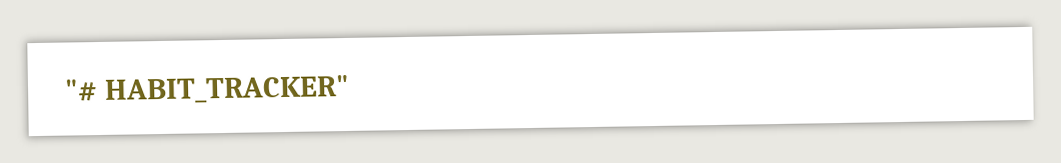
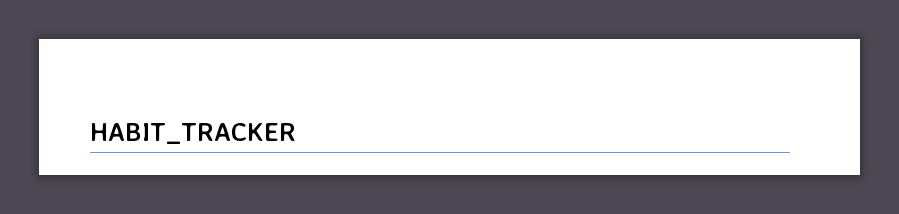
- "# HABIT_TRACKER"
+ HABIT_TRACKER

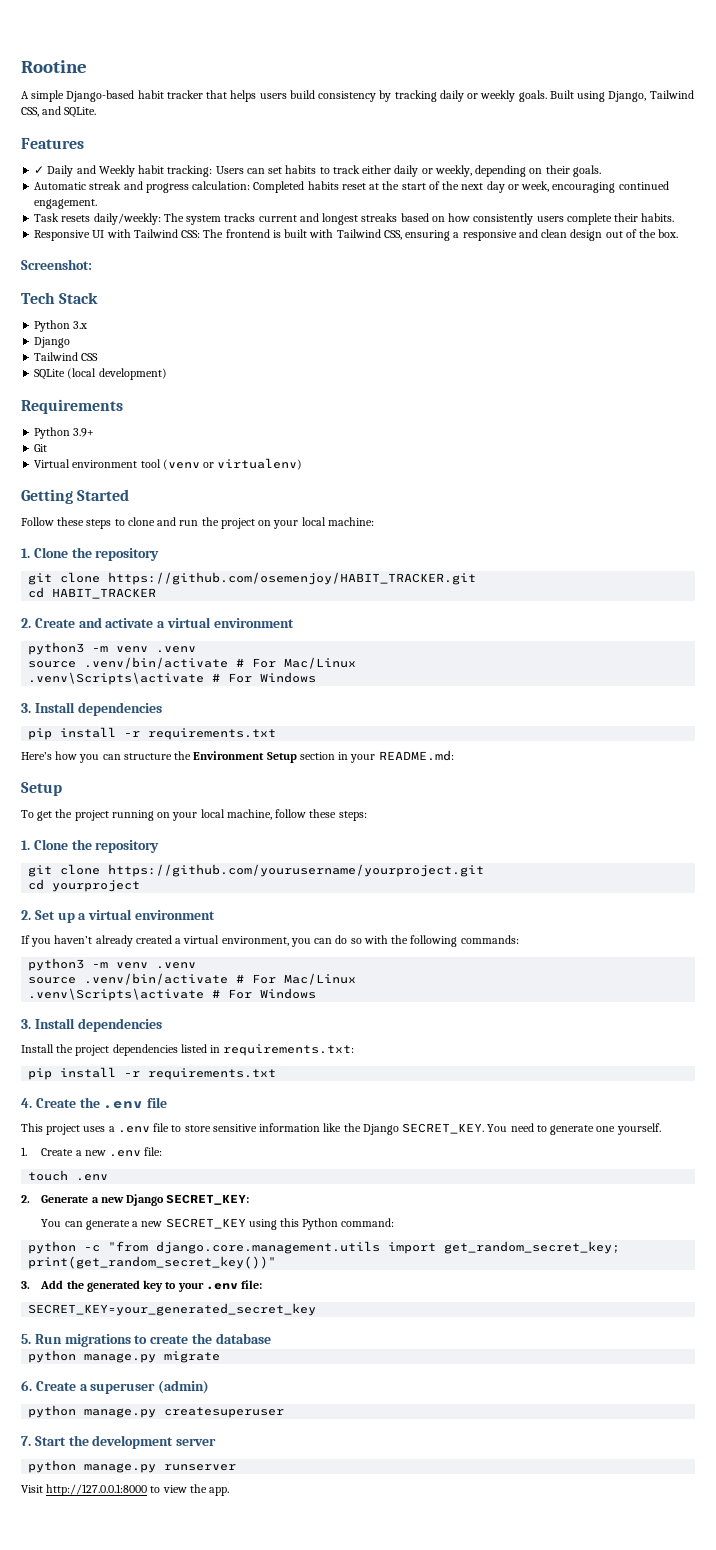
- HABIT_TRACKER
+ Rootine
+ A simple Django-based habit tracker that helps users build consistency by tracking daily or weekly goals. Built using Django, Tailwind CSS, and SQLite.
+ Features
+ ✓ Daily and Weekly habit tracking: Users can set habits to track either daily or weekly, depending on their goals.
+ Automatic streak and progress calculation: Completed habits reset at the start of the next day or week, encouraging continued engagement.
+ Task resets daily/weekly: The system tracks current and longest streaks based on how consistently users complete their habits.
+ Responsive UI with Tailwind CSS: The frontend is built with Tailwind CSS, ensuring a responsive and clean design out of the box.
+ Screenshot:
+ Tech Stack
+ Python 3.x
+ Django
+ Tailwind CSS
+ SQLite (local development)
+ Requirements
+ Python 3.9+
+ Git
+ Virtual environment tool (venv or virtualenv)
+ Getting Started
+ Follow these steps to clone and run the project on your local machine:
+ 1. Clone the repository
+ git clone https://github.com/osemenjoy/HABIT_TRACKER.git
+ cd HABIT_TRACKER
+ 2. Create and activate a virtual environment
+ python3 -m venv .venv
+ source .venv/bin/activate # For Mac/Linux
+ .venv\Scripts\activate # For Windows
+ 3. Install dependencies
+ pip install -r requirements.txt
+ Here’s how you can structure the Environment Setup section in your README.md:
+ Setup
+ To get the project running on your local machine, follow these steps:
+ 1. Clone the repository
+ git clone https://github.com/yourusername/yourproject.git
+ cd yourproject
+ 2. Set up a virtual environment
+ If you haven’t already created a virtual environment, you can do so with the following commands:
+ python3 -m venv .venv
+ source .venv/bin/activate # For Mac/Linux
+ .venv\Scripts\activate # For Windows
+ 3. Install dependencies
+ Install the project dependencies listed in requirements.txt:
+ pip install -r requirements.txt
+ 4. Create the .env file
+ This project uses a .env file to store sensitive information like the Django SECRET_KEY. You need to generate one yourself.
+ 1. Create a new .env file:
+ touch .env
+ 2. Generate a new Django SECRET_KEY:
+ You can generate a new SECRET_KEY using this Python command:
+ python -c "from django.core.management.utils import get_random_secret_key; print(get_random_secret_key())"
+ 3. Add the generated key to your .env file:
+ SECRET_KEY=your_generated_secret_key
+ 5. Run migrations to create the database
+ python manage.py migrate
+ 6. Create a superuser (admin)
+ python manage.py createsuperuser
+ 7. Start the development server
+ python manage.py runserver
+ Visit http://127.0.0.1:8000 to view the app.

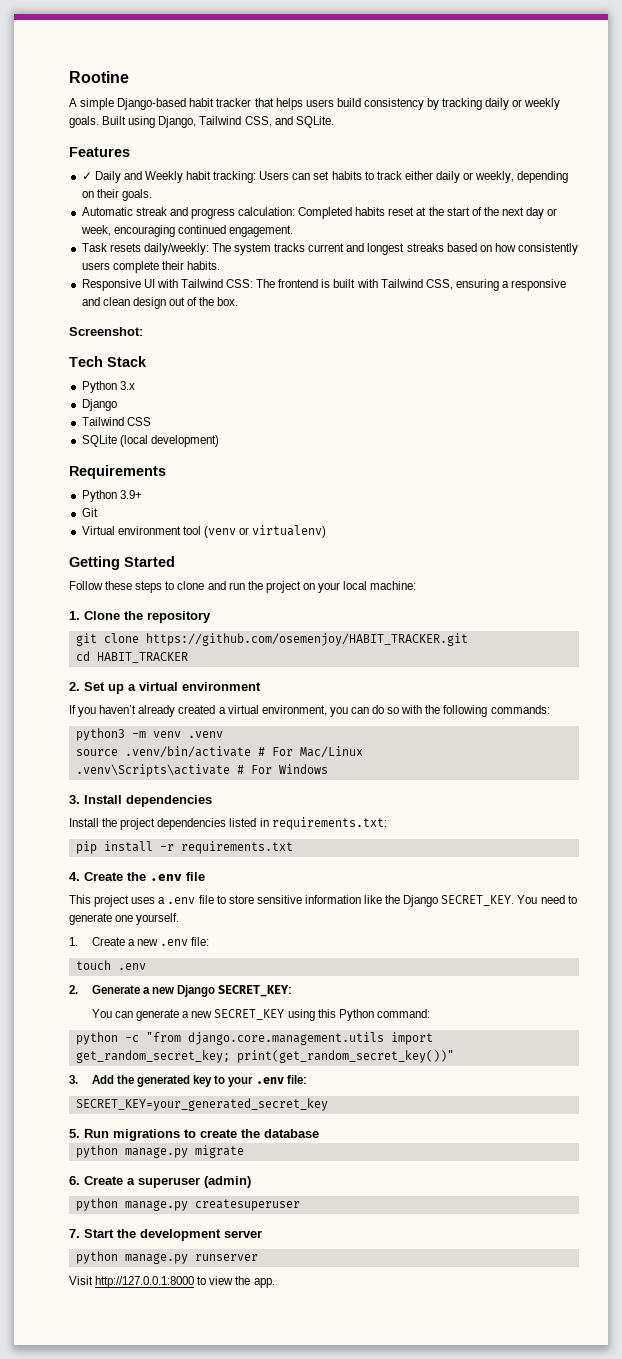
- 2. Create and activate a virtual environment
- python3 -m venv .venv
- source .venv/bin/activate # For Mac/Linux
- .venv\Scripts\activate # For Windows
- 3. Install dependencies
- pip install -r requirements.txt
- Here’s how you can structure the Environment Setup section in your README.md:
- Setup
- To get the project running on your local machine, follow these steps:
- 1. Clone the repository
- git clone https://github.com/yourusername/yourproject.git
- cd yourproject

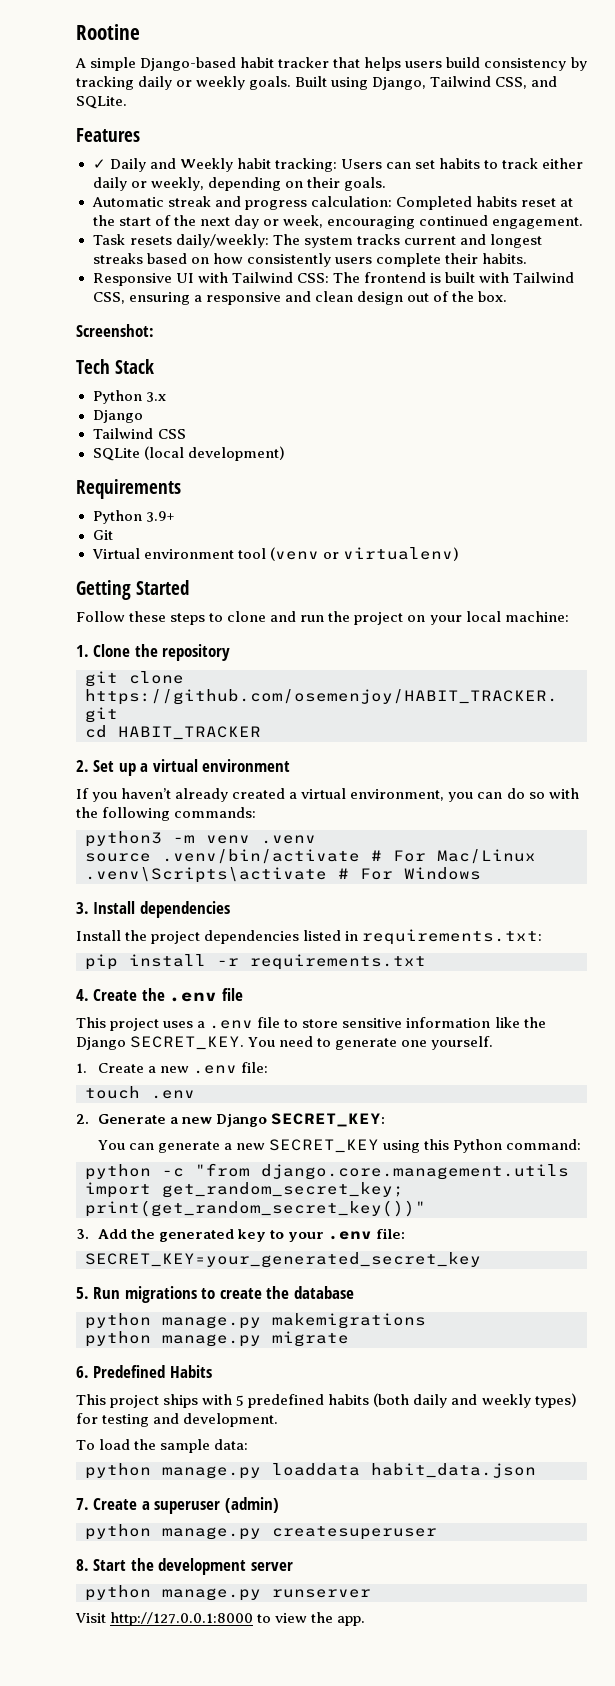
+ python manage.py makemigrations
- 6. Create a superuser (admin)
+ 6. Predefined Habits
+ This project ships with 5 predefined habits (both daily and weekly types) for testing and development.
+ To load the sample data:
+ python manage.py loaddata habit_data.json
+ 7. Create a superuser (admin)
- 7. Start the development server
+ 8. Start the development server

